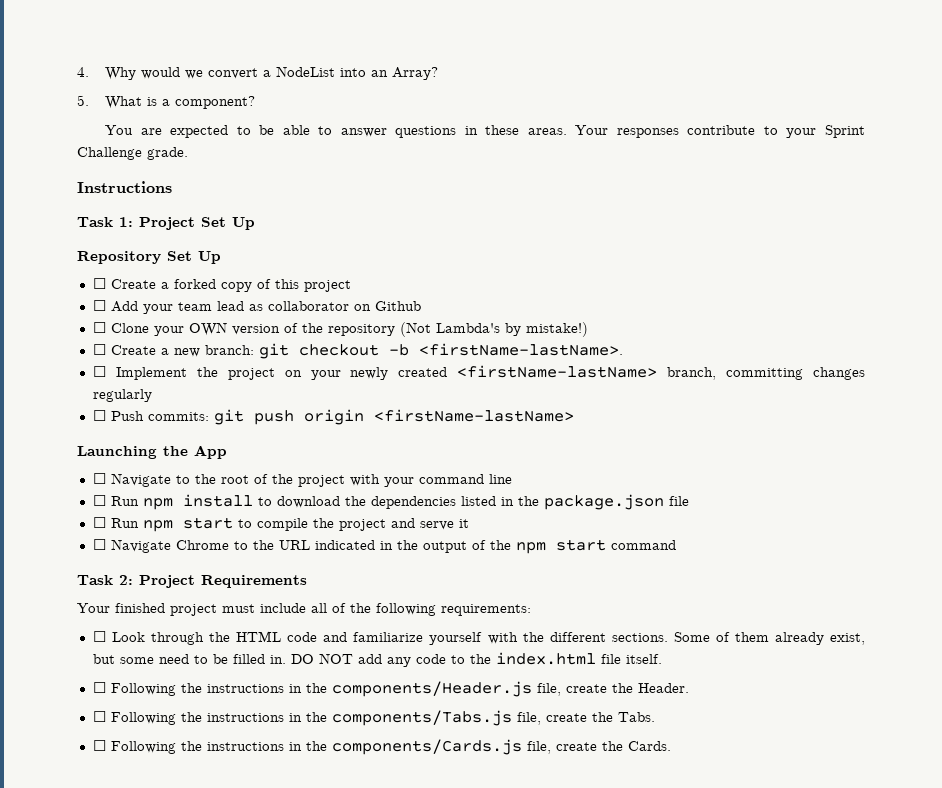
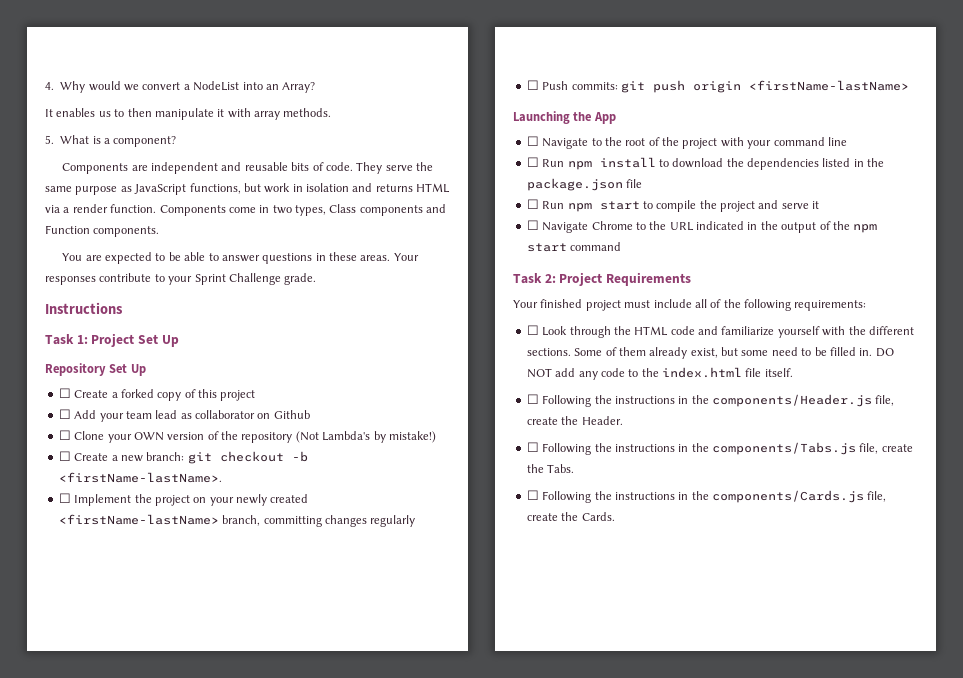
+ It enables us to then manipulate it with array methods.
+ Components are independent and reusable bits of code. They serve the same purpose as JavaScript functions, but work in isolation and returns HTML via a render function. Components come in two types, Class components and Function components.

